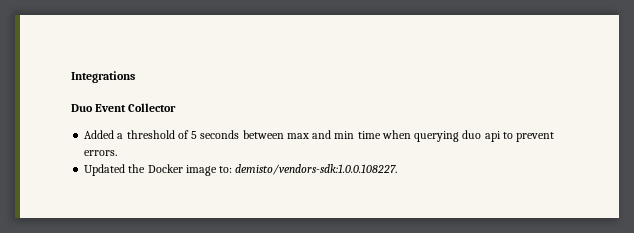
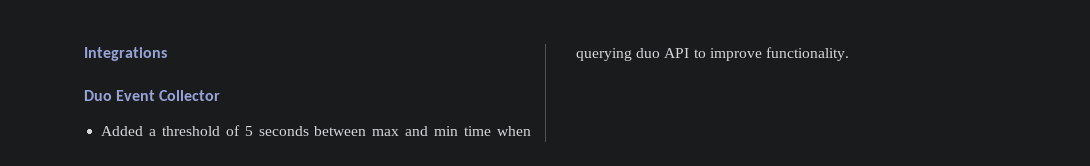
- Added a threshold of 5 seconds between max and min time when querying duo api to prevent errors.
- Updated the Docker image to: demisto/vendors-sdk:1.0.0.108227.
+ Added a threshold of 5 seconds between max and min time when querying duo API to improve functionality.

